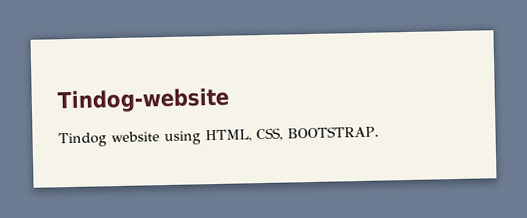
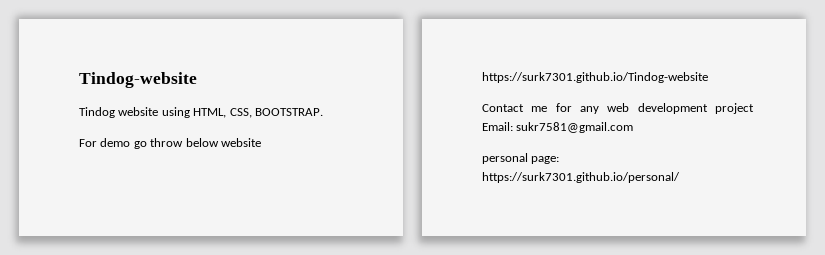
+ For demo go throw below website https://surk7301.github.io/Tindog-website
+ Contact me for any web development project Email: sukr7581@gmail.com
+ personal page: https://surk7301.github.io/personal/

